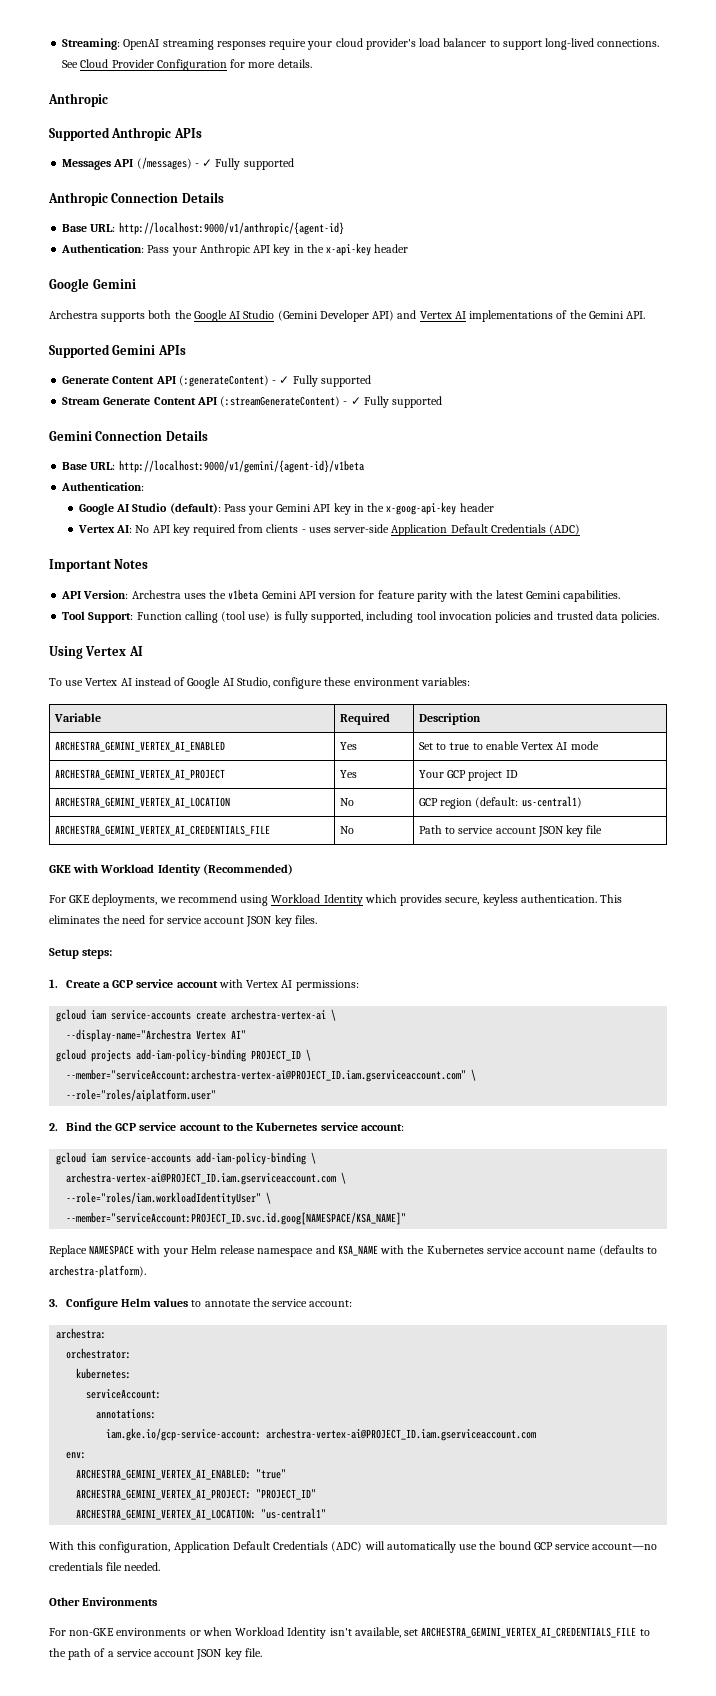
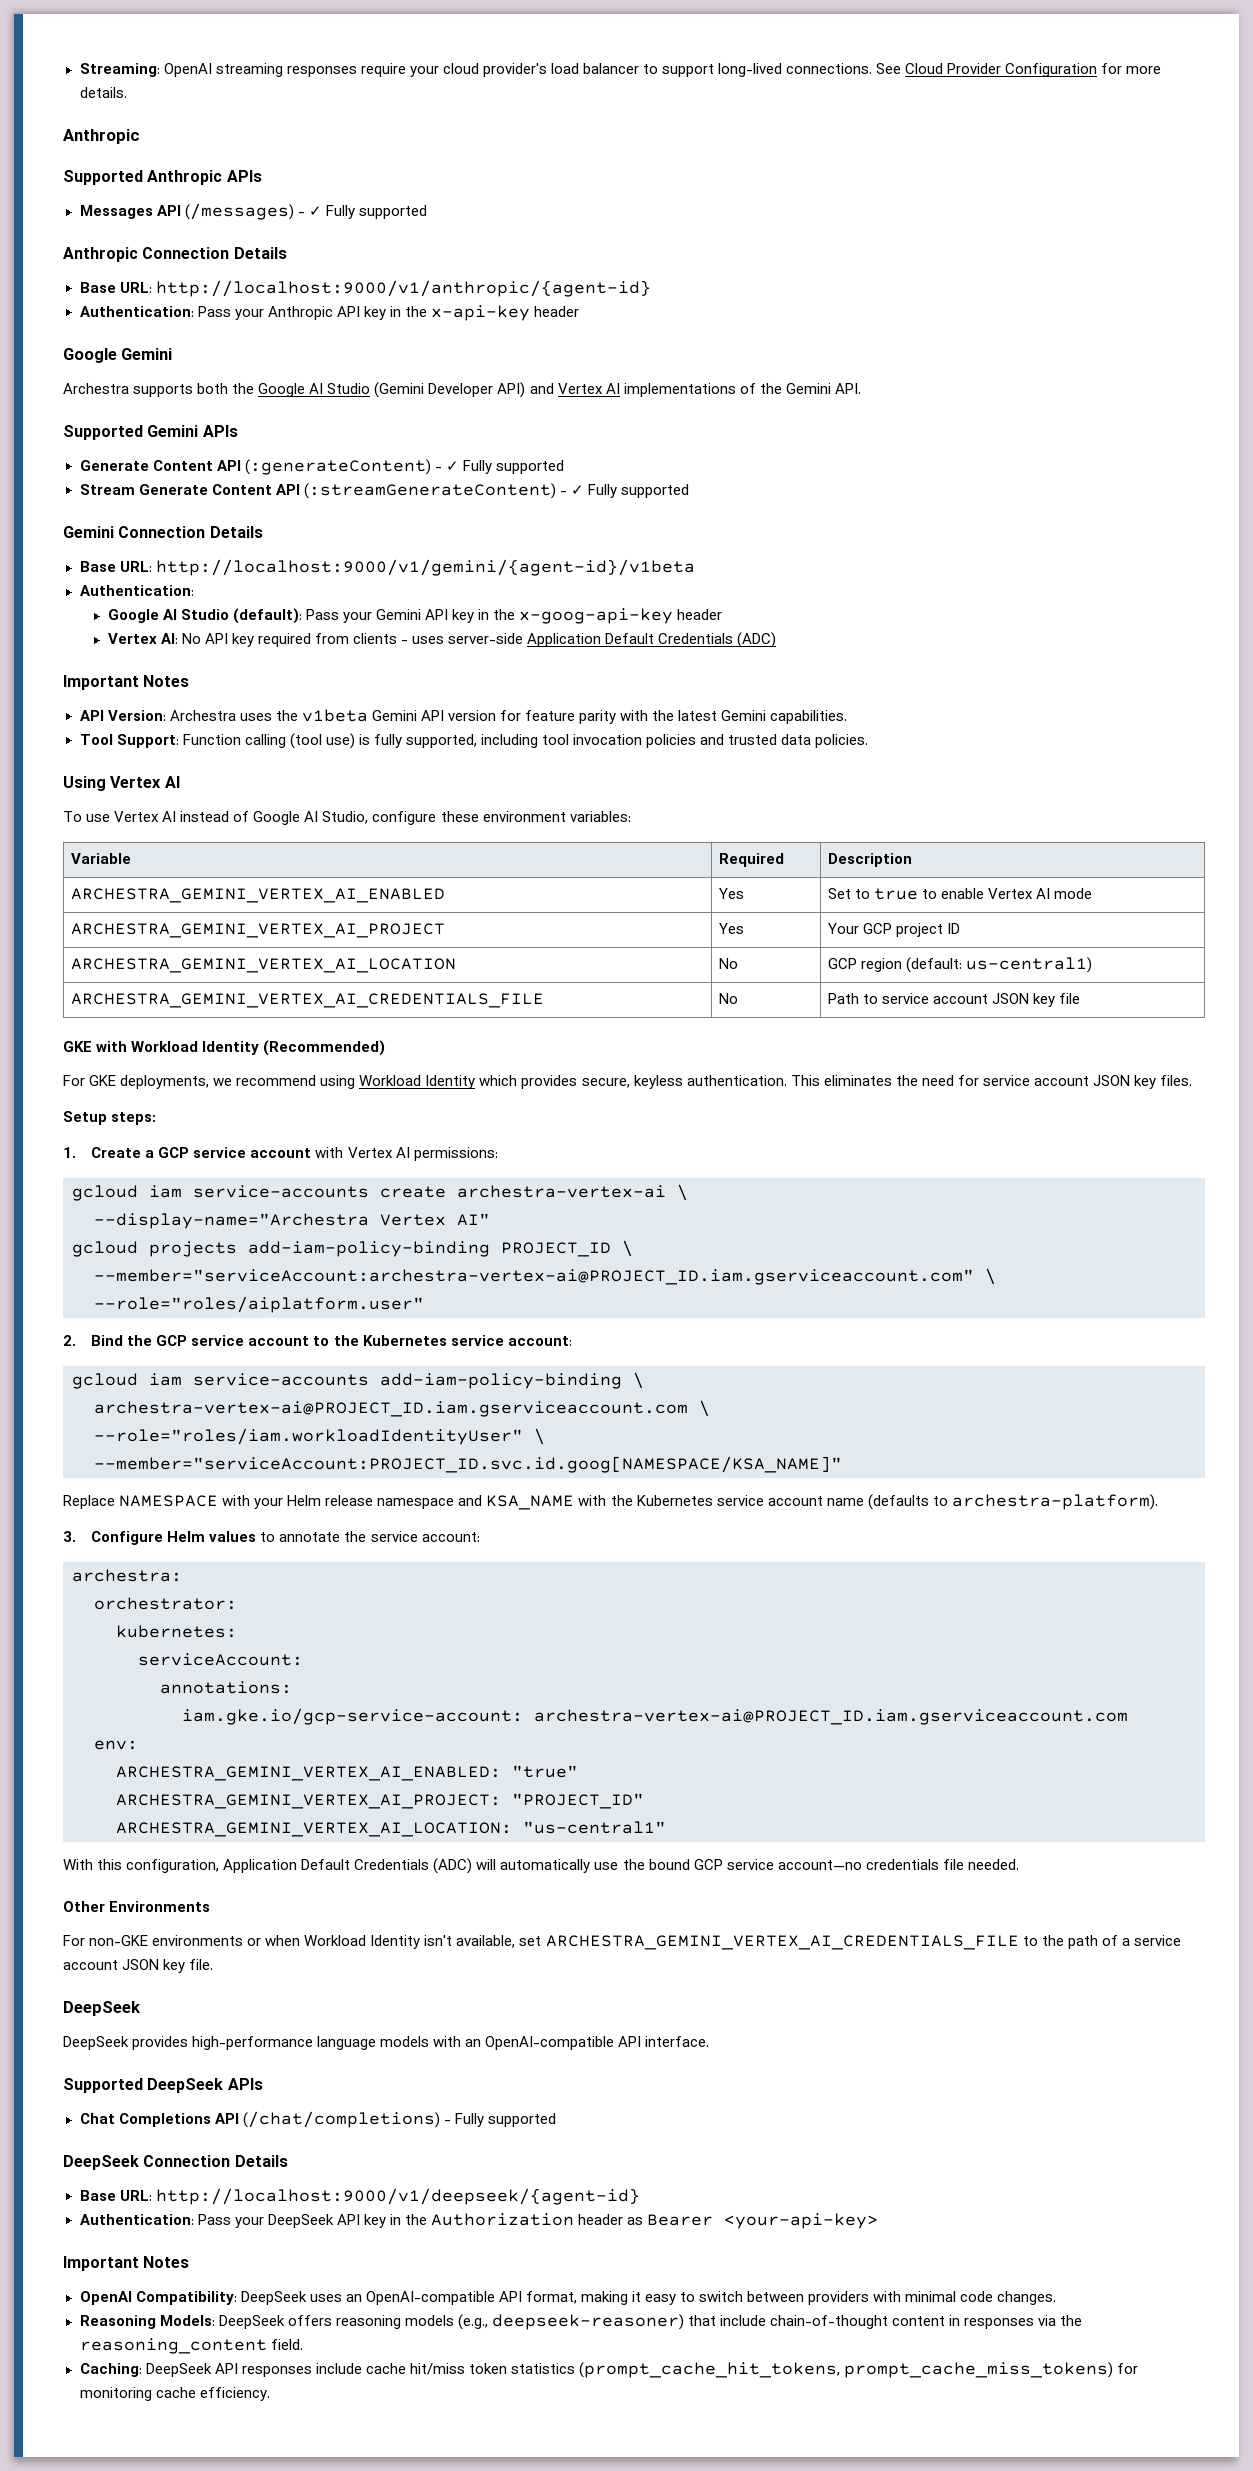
  For non-GKE environments or when Workload Identity isn't available, set ARCHESTRA_GEMINI_VERTEX_AI_CREDENTIALS_FILE to the path of a service account JSON key file.
+ DeepSeek
+ DeepSeek provides high-performance language models with an OpenAI-compatible API interface.
+ Supported DeepSeek APIs
+ Chat Completions API (/chat/completions) - Fully supported
+ DeepSeek Connection Details
+ Base URL: http://localhost:9000/v1/deepseek/{agent-id}
+ Authentication: Pass your DeepSeek API key in the Authorization header as Bearer <your-api-key>
+ Important Notes
+ OpenAI Compatibility: DeepSeek uses an OpenAI-compatible API format, making it easy to switch between providers with minimal code changes.
+ Reasoning Models: DeepSeek offers reasoning models (e.g., deepseek-reasoner) that include chain-of-thought content in responses via the reasoning_content field.
+ Caching: DeepSeek API responses include cache hit/miss token statistics (prompt_cache_hit_tokens, prompt_cache_miss_tokens) for monitoring cache efficiency.

